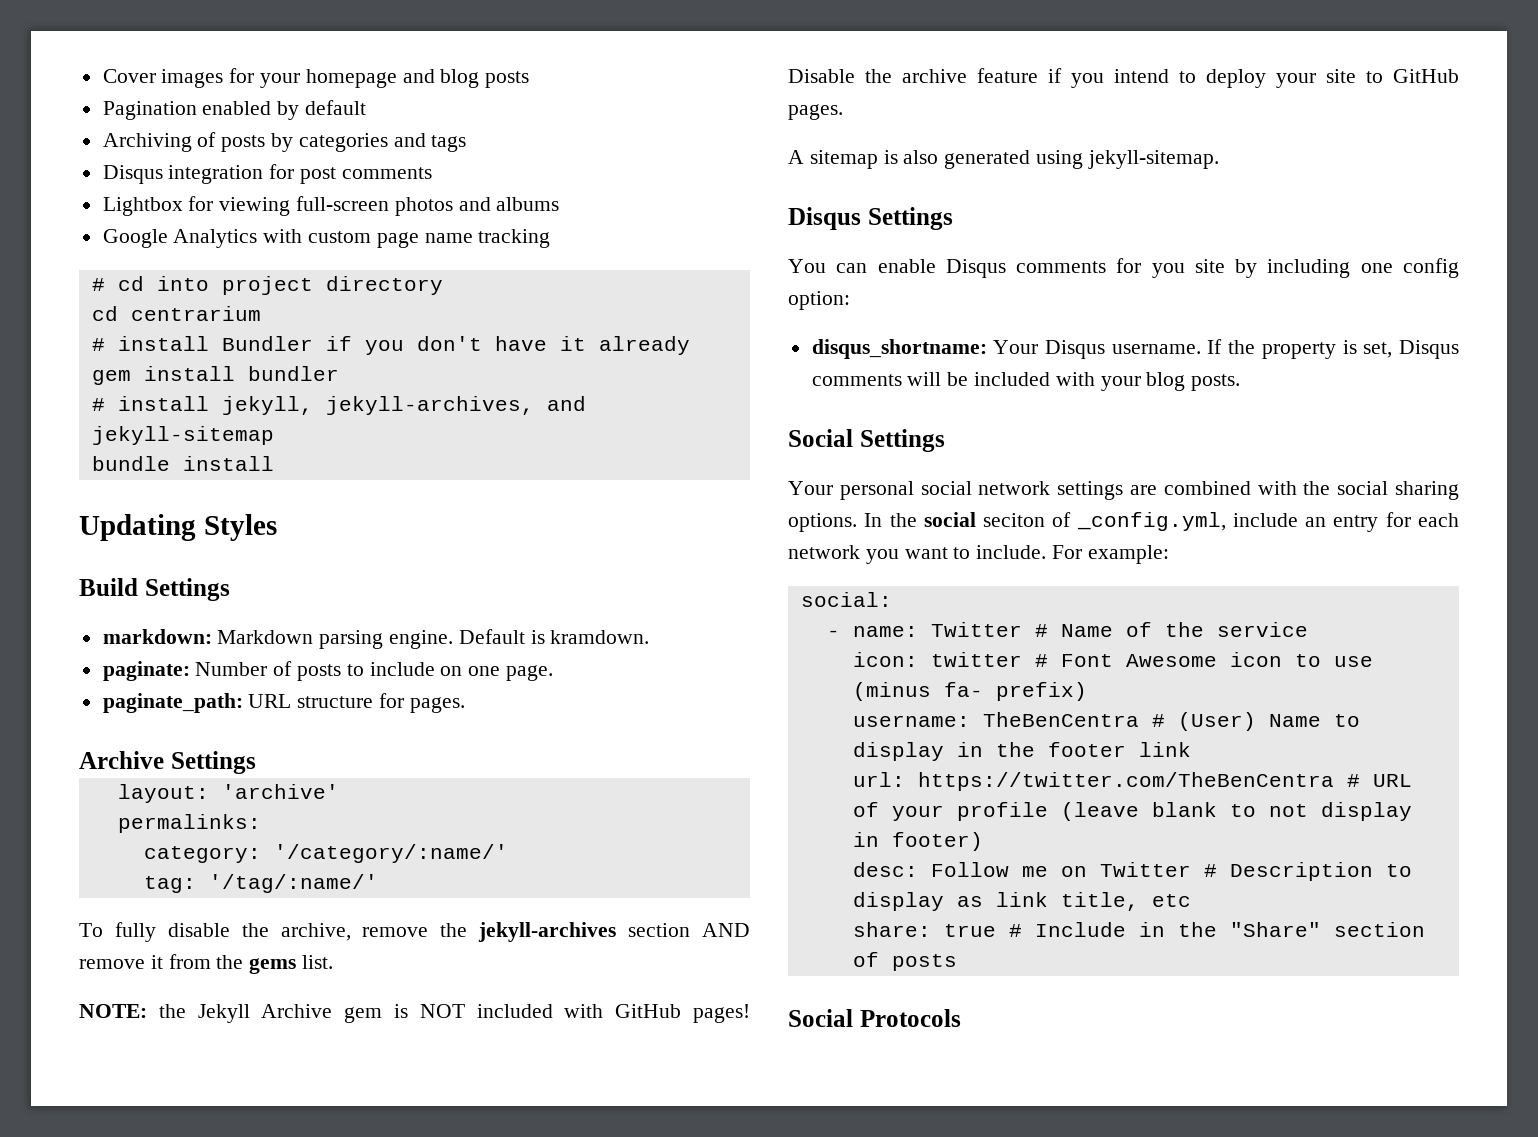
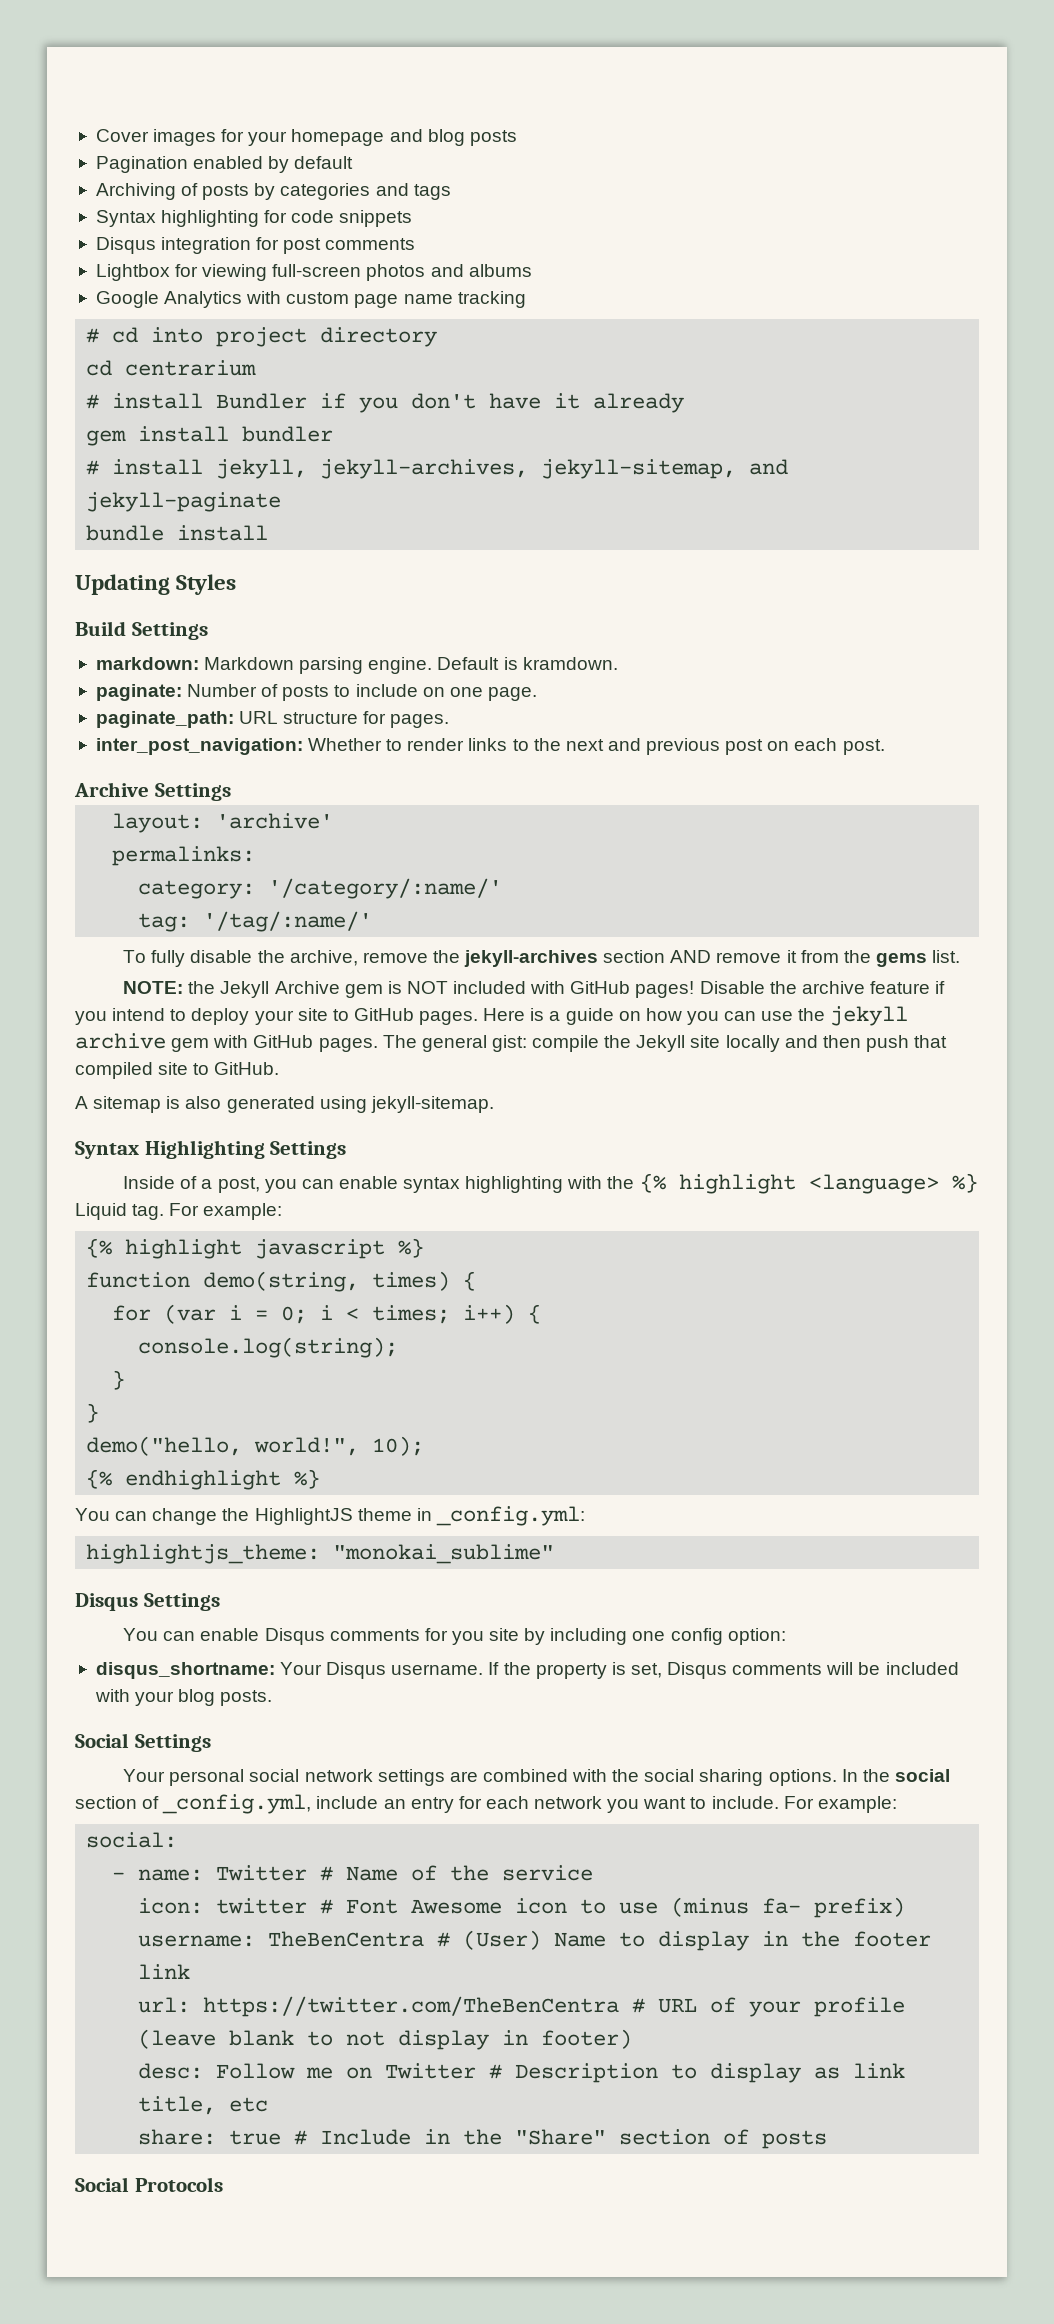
+ Syntax highlighting for code snippets
- # install jekyll, jekyll-archives, and jekyll-sitemap
+ # install jekyll, jekyll-archives, jekyll-sitemap, and jekyll-paginate
+ inter_post_navigation: Whether to render links to the next and previous post on each post.
+ Here is a guide on how you can use the jekyll archive gem with GitHub pages. The general gist: compile the Jekyll site locally and then push that compiled site to GitHub.
+ Syntax Highlighting Settings
+ Inside of a post, you can enable syntax highlighting with the {% highlight <language> %} Liquid tag. For example:
+ {% highlight javascript %}
+ function demo(string, times) {
+ for (var i = 0; i < times; i++) {
+ console.log(string);
+ }
+ }
+ demo("hello, world!", 10);
+ {% endhighlight %}
+ You can change the HighlightJS theme in _config.yml:
+ highlightjs_theme: "monokai_sublime"
- In the social seciton of _config.yml, include an entry for each network you want to include.
+ In the social section of _config.yml, include an entry for each network you want to include.

